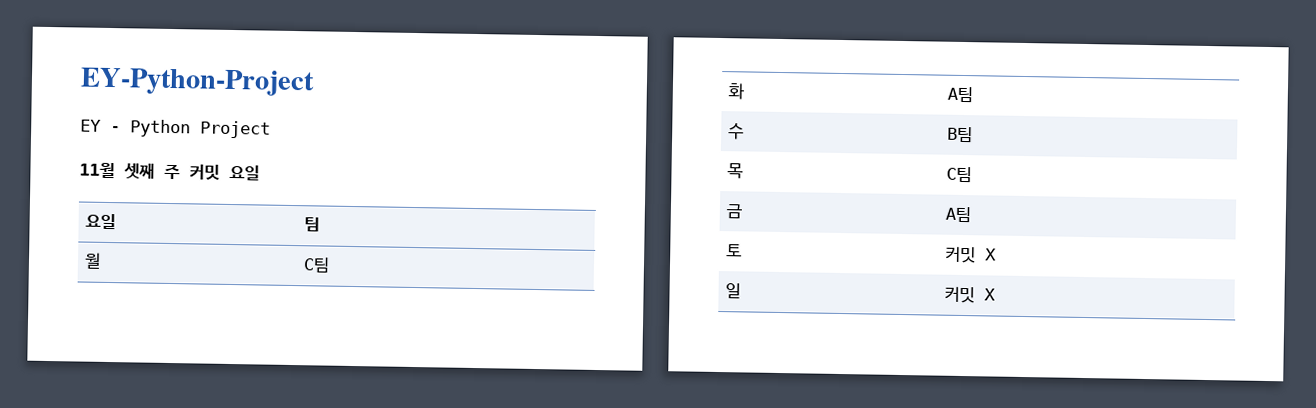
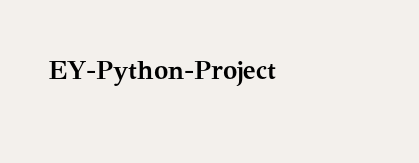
- EY - Python Project
- 11월 셋째 주 커밋 요일
- 요일 | 팀
- 월 | C팀
- 화 | A팀
- 수 | B팀
- 목 | C팀
- 금 | A팀
- 토 | 커밋 X
- 일 | 커밋 X

